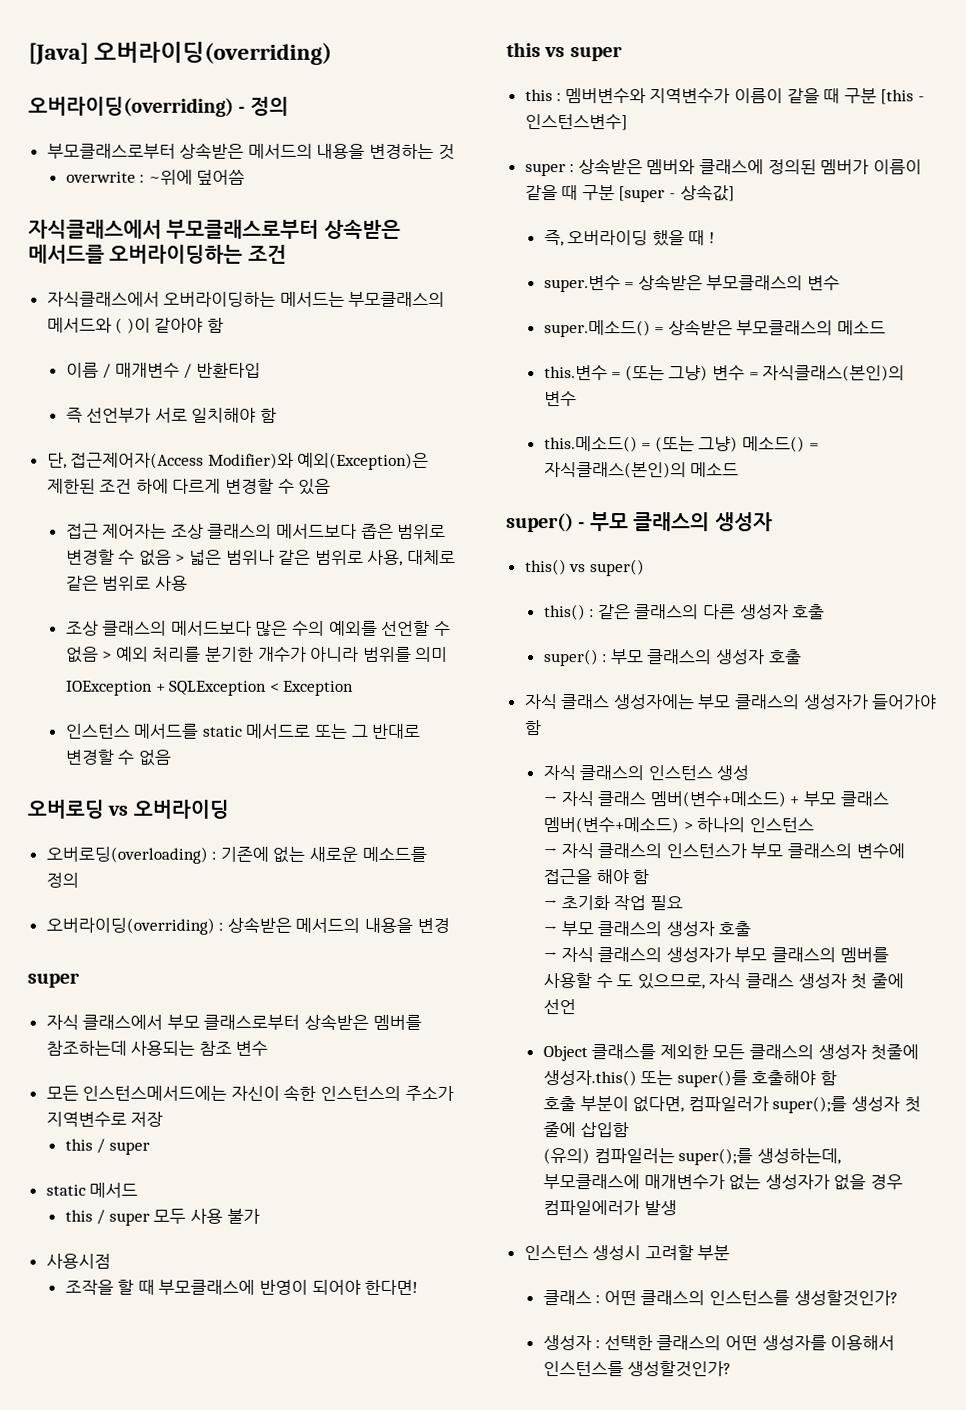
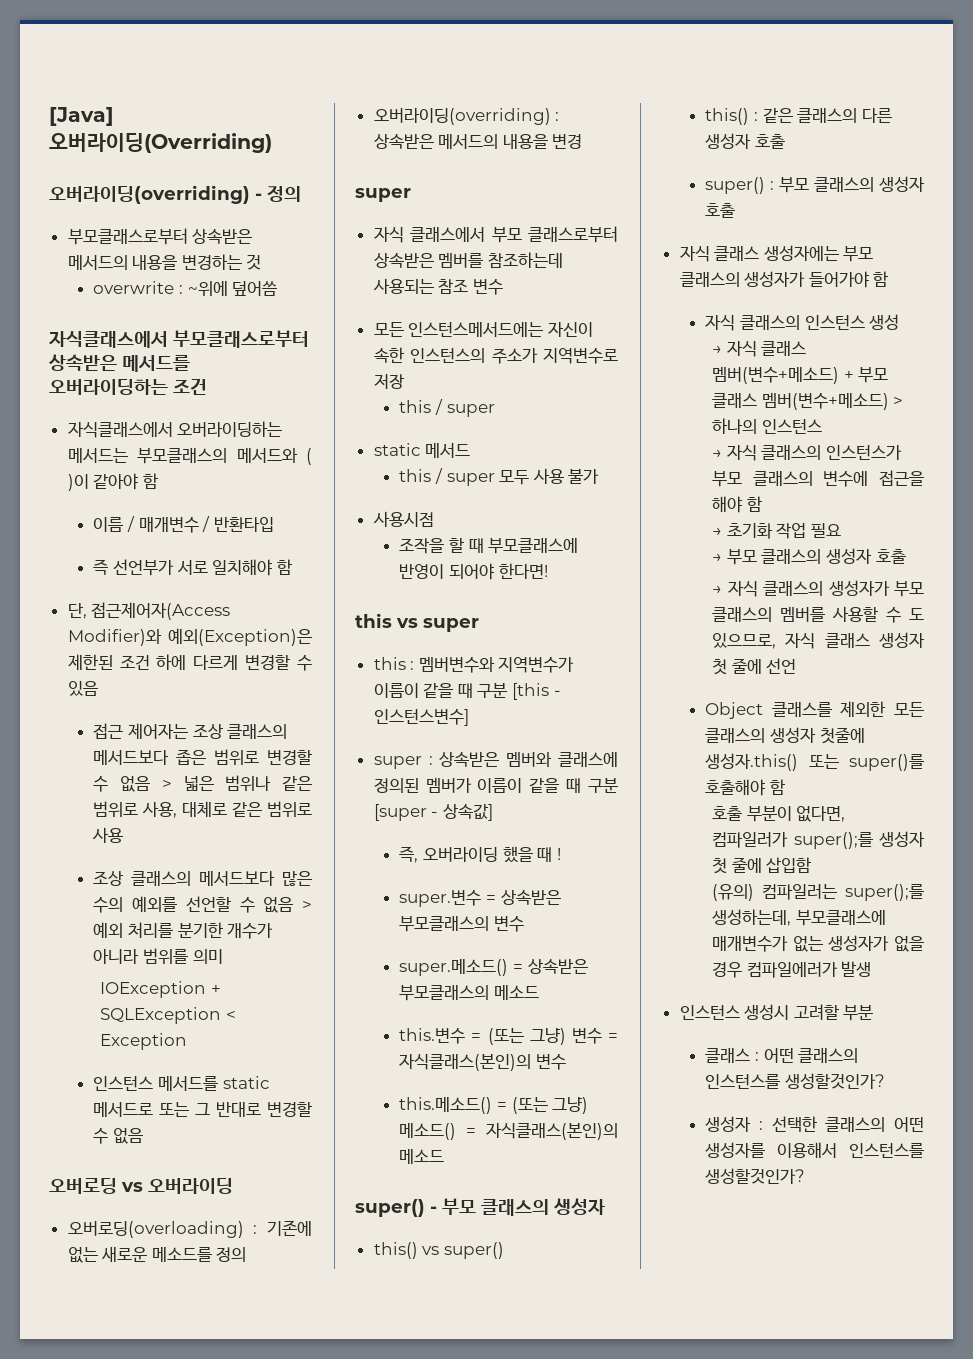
- [Java] 오버라이딩(overriding)
+ [Java] 오버라이딩(Overriding)

